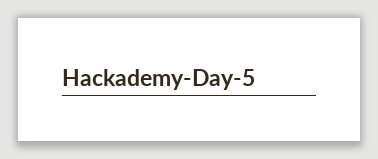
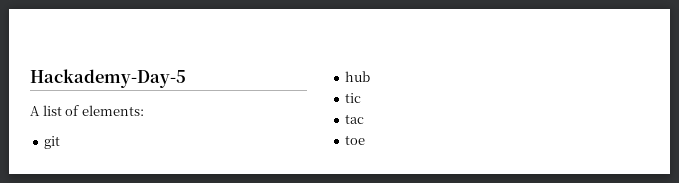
+ A list of elements:
+ git
+ hub
+ tic
+ tac
+ toe

